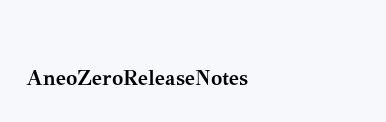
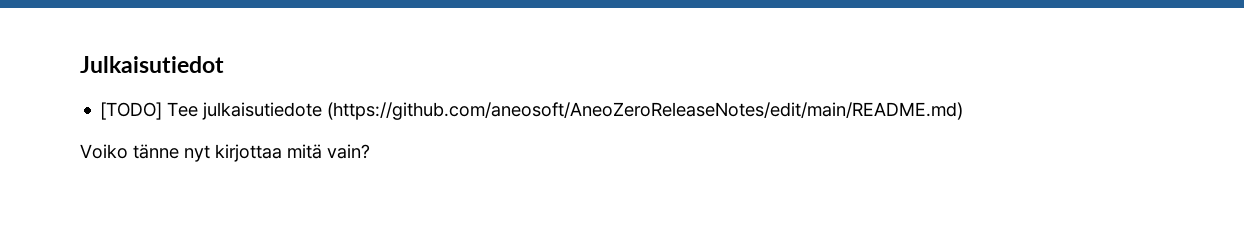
- AneoZeroReleaseNotes
+ Julkaisutiedot
+ [TODO] Tee julkaisutiedote (https://github.com/aneosoft/AneoZeroReleaseNotes/edit/main/README.md)
+ Voiko tänne nyt kirjottaa mitä vain?

